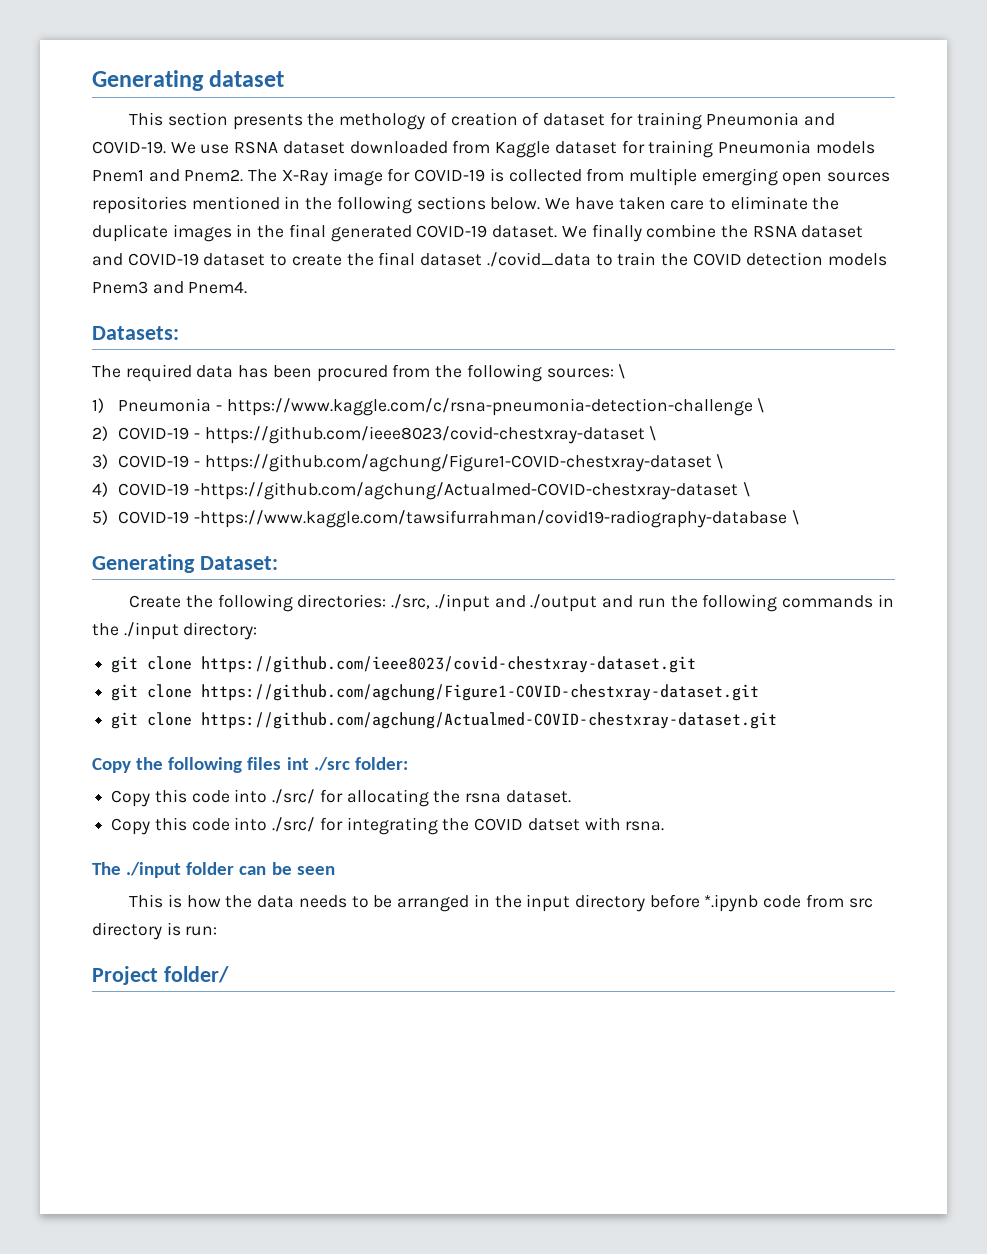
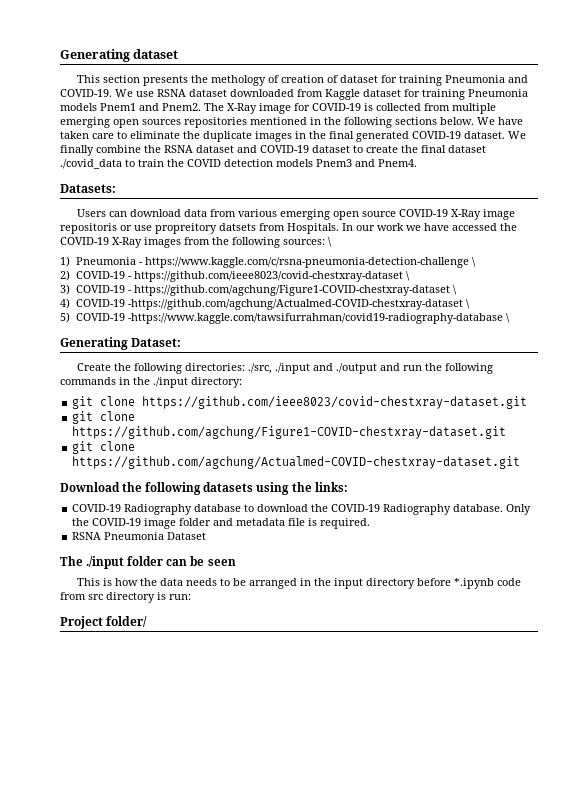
- The required data has been procured from the following sources: \
+ Users can download data from various emerging open source COVID-19 X-Ray image repositoris or use propreitory datsets from Hospitals. In our work we have accessed the COVID-19 X-Ray images from the following sources: \
- Copy the following files int ./src folder:
- Copy this code into ./src/ for allocating the rsna dataset.
- Copy this code into ./src/ for integrating the COVID datset with rsna.
+ Download the following datasets using the links:
+ COVID-19 Radiography database to download the COVID-19 Radiography database. Only the COVID-19 image folder and metadata file is required.
+ RSNA Pneumonia Dataset

